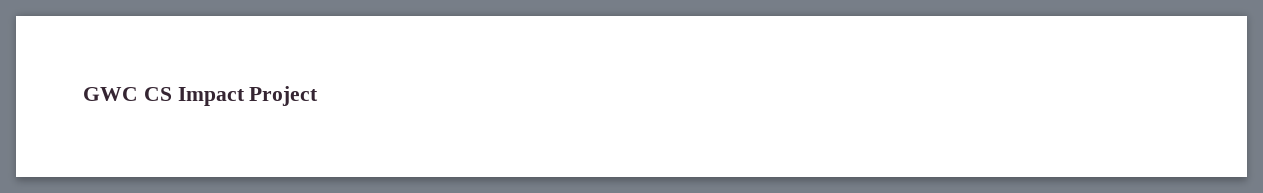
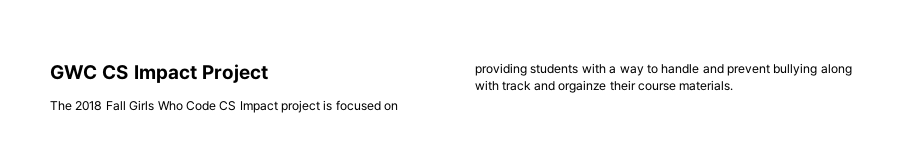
+ The 2018 Fall Girls Who Code CS Impact project is focused on providing students with a way to handle and prevent bullying along with track and orgainze their course materials.

